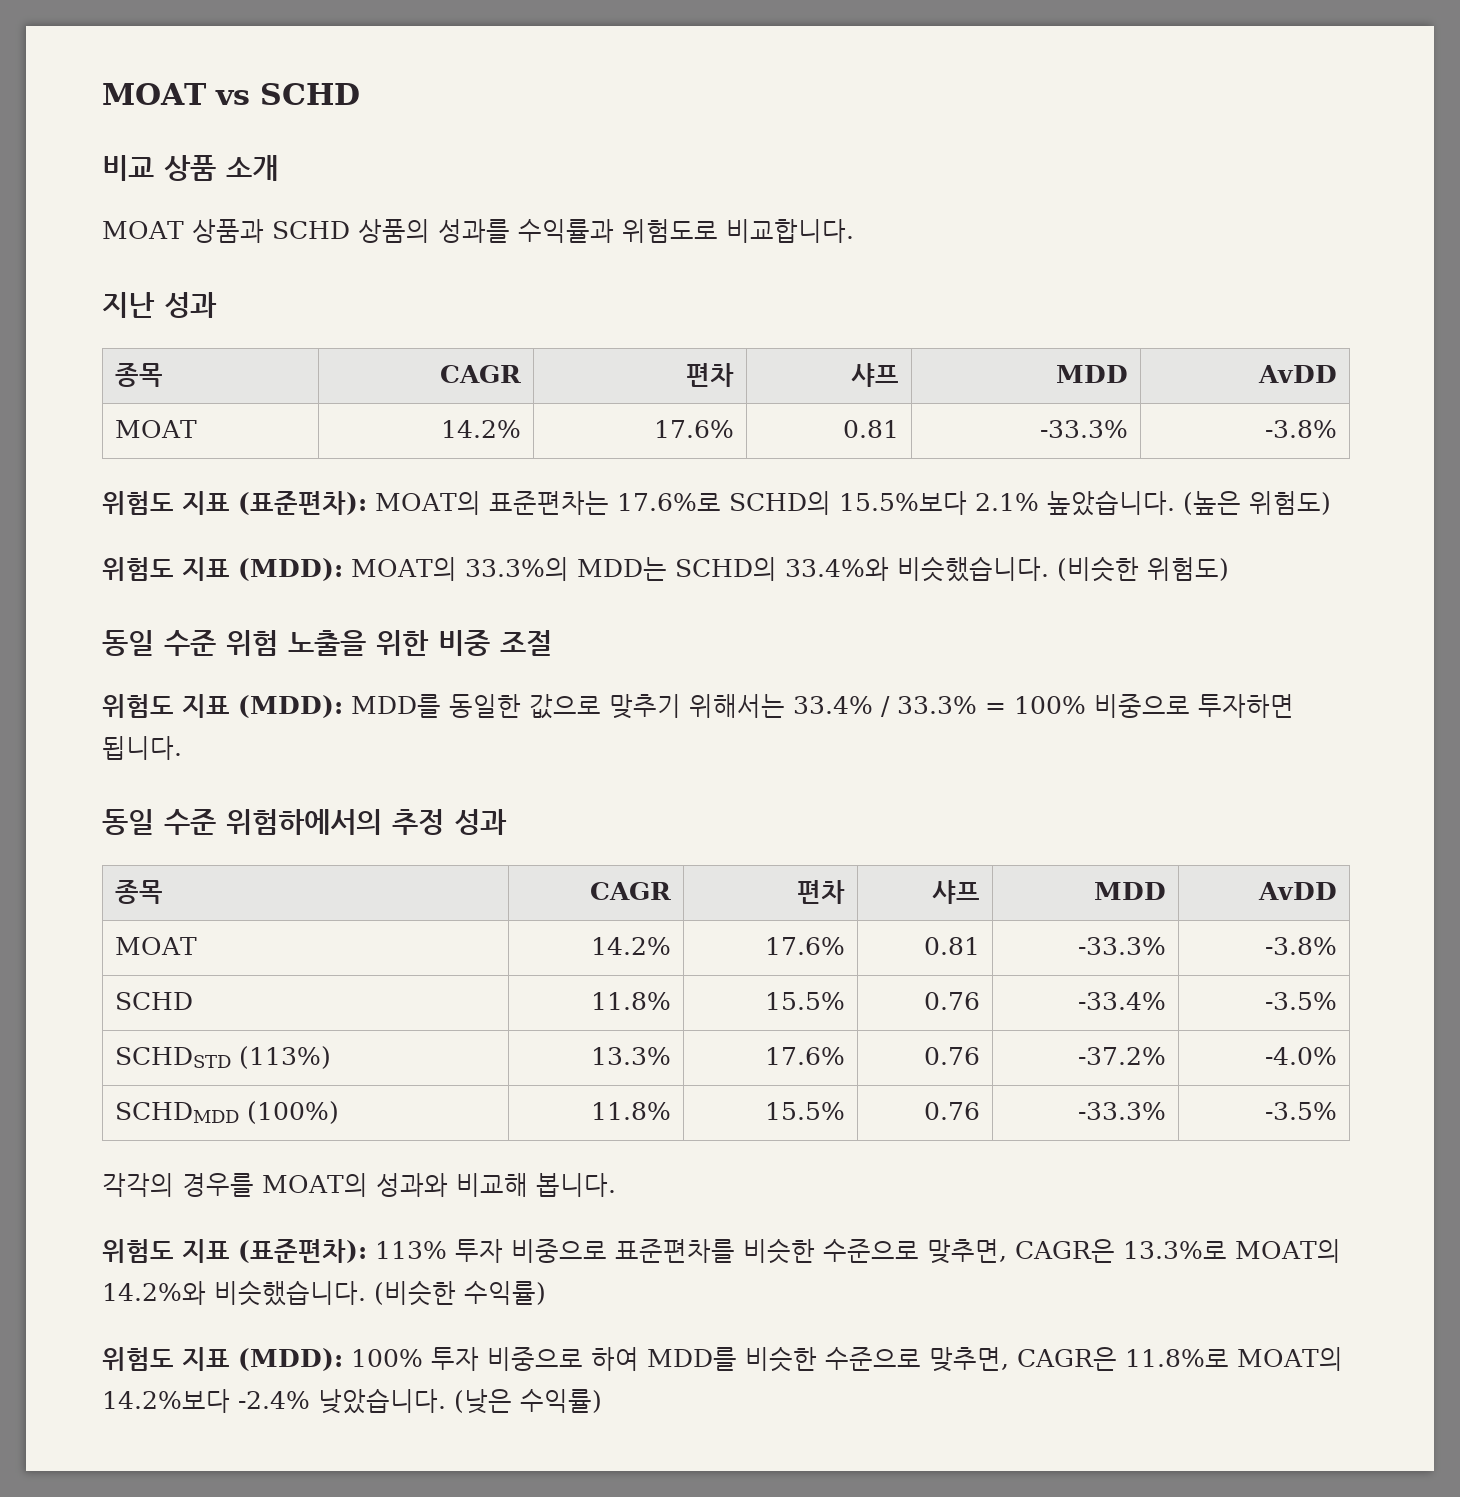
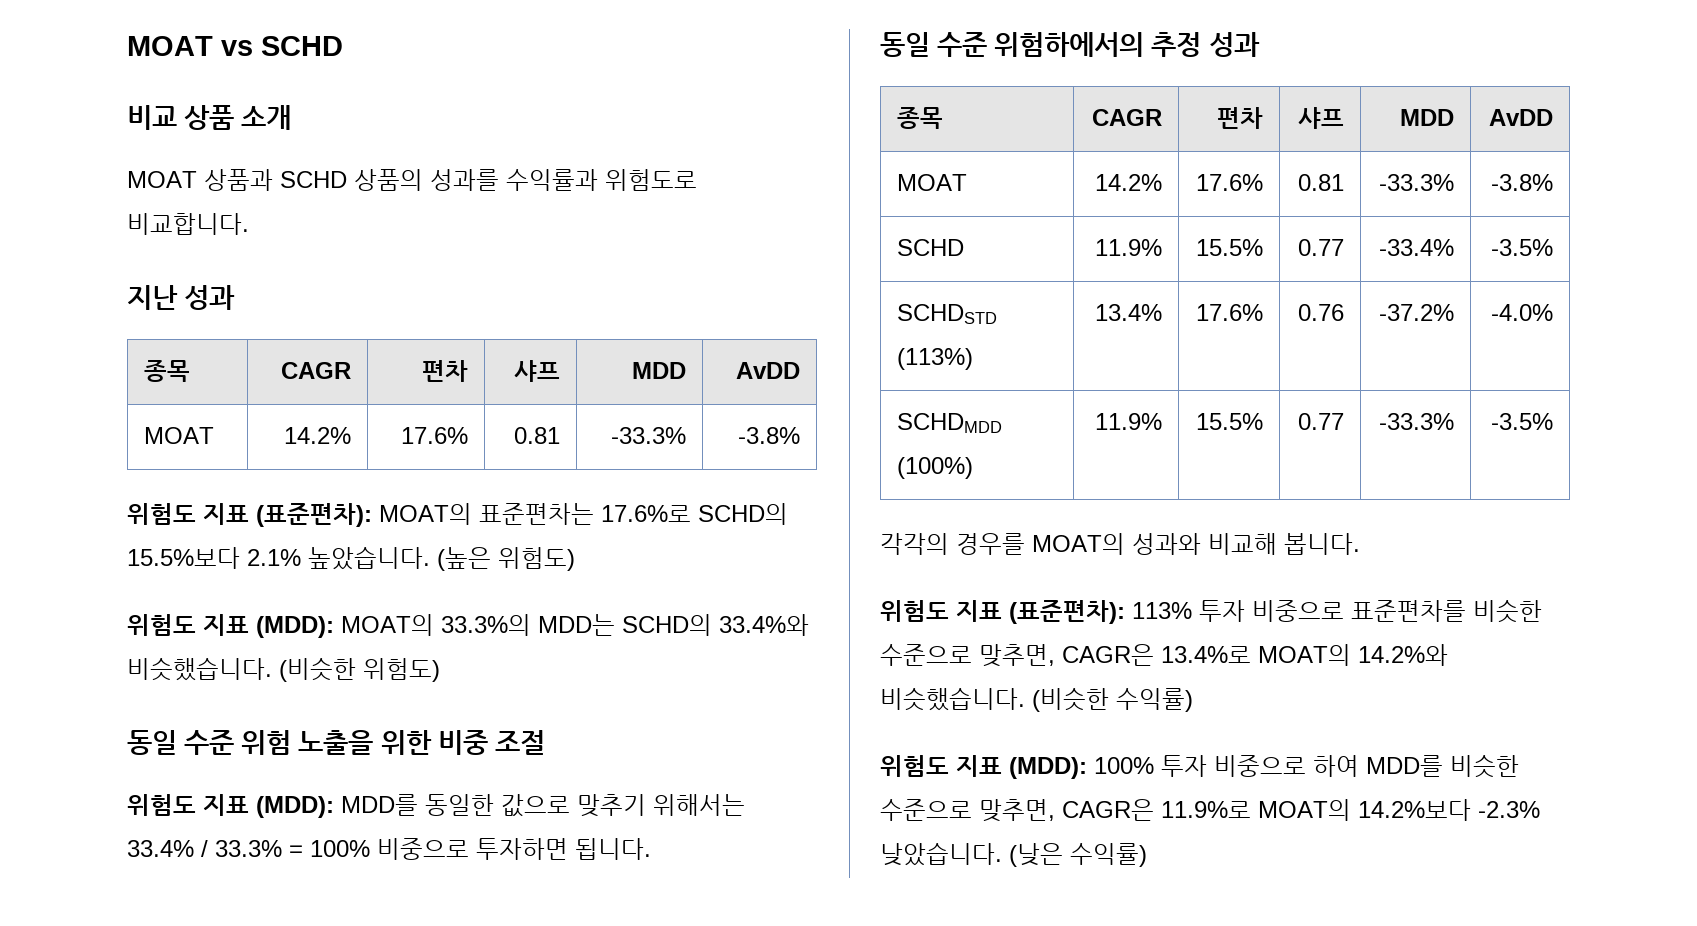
- SCHD | 11.8% | 15.5% | 0.76 | -33.4% | -3.5%
+ SCHD | 11.9% | 15.5% | 0.77 | -33.4% | -3.5%
- SCHDSTD (113%) | 13.3% | 17.6% | 0.76 | -37.2% | -4.0%
+ SCHDSTD (113%) | 13.4% | 17.6% | 0.76 | -37.2% | -4.0%
- SCHDMDD (100%) | 11.8% | 15.5% | 0.76 | -33.3% | -3.5%
+ SCHDMDD (100%) | 11.9% | 15.5% | 0.77 | -33.3% | -3.5%
- 위험도 지표 (표준편차): 113% 투자 비중으로 표준편차를 비슷한 수준으로 맞추면, CAGR은 13.3%로 MOAT의 14.2%와 비슷했습니다.
+ 위험도 지표 (표준편차): 113% 투자 비중으로 표준편차를 비슷한 수준으로 맞추면, CAGR은 13.4%로 MOAT의 14.2%와 비슷했습니다.
- 위험도 지표 (MDD): 100% 투자 비중으로 하여 MDD를 비슷한 수준으로 맞추면, CAGR은 11.8%로 MOAT의 14.2%보다 -2.4% 낮았습니다.
+ 위험도 지표 (MDD): 100% 투자 비중으로 하여 MDD를 비슷한 수준으로 맞추면, CAGR은 11.9%로 MOAT의 14.2%보다 -2.3% 낮았습니다.

